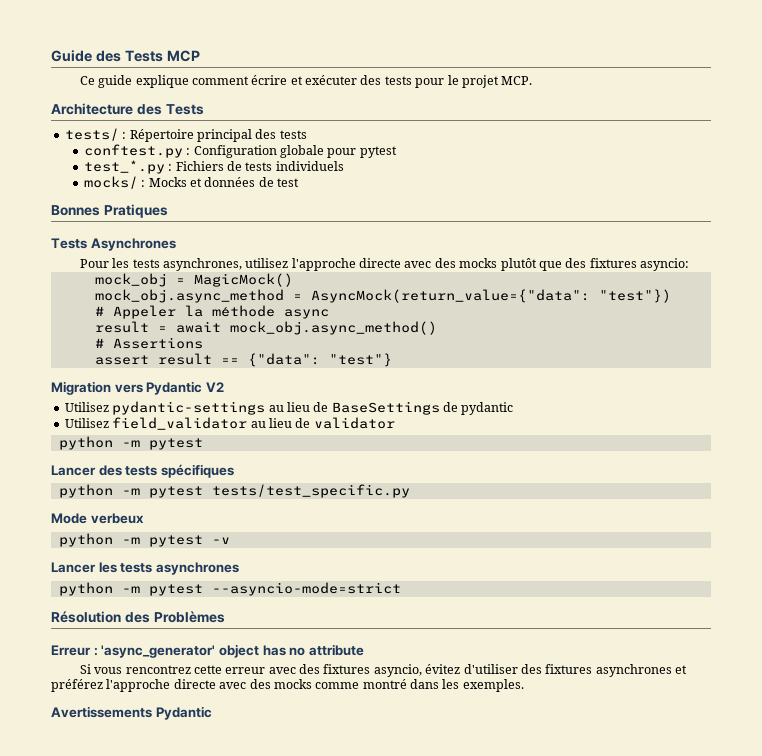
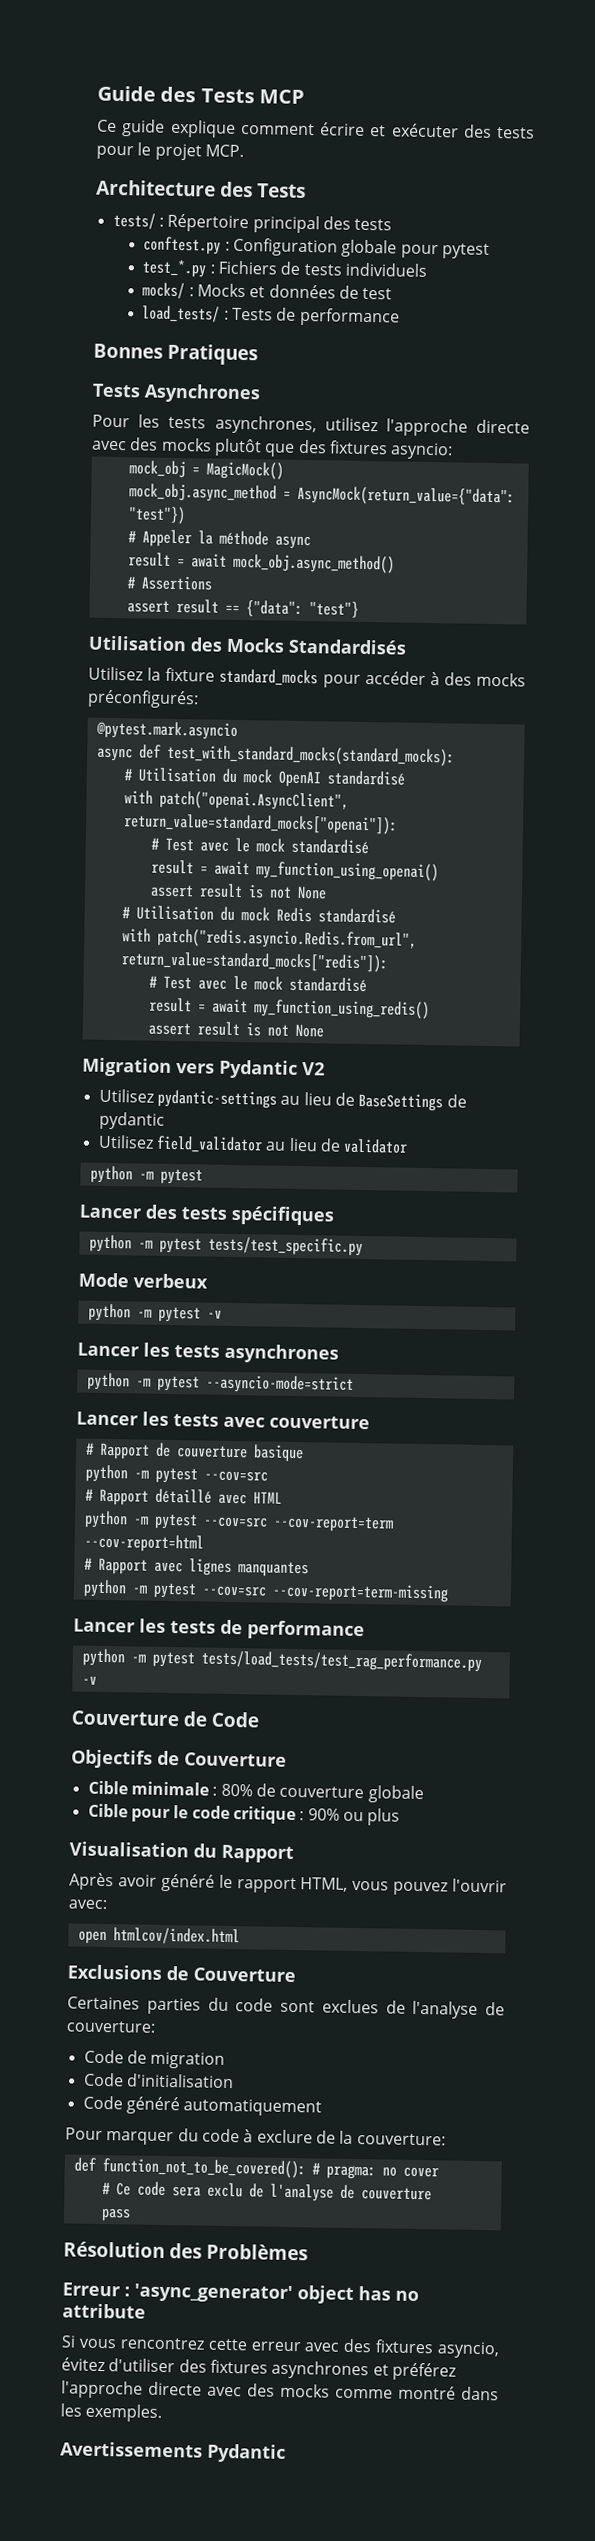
+ load_tests/ : Tests de performance
+ Utilisation des Mocks Standardisés
+ Utilisez la fixture standard_mocks pour accéder à des mocks préconfigurés:
+ @pytest.mark.asyncio
+ async def test_with_standard_mocks(standard_mocks):
+ # Utilisation du mock OpenAI standardisé
+ with patch("openai.AsyncClient", return_value=standard_mocks["openai"]):
+ # Test avec le mock standardisé
+ result = await my_function_using_openai()
+ assert result is not None
+ # Utilisation du mock Redis standardisé
+ with patch("redis.asyncio.Redis.from_url", return_value=standard_mocks["redis"]):
+ # Test avec le mock standardisé
+ result = await my_function_using_redis()
+ assert result is not None
+ Lancer les tests avec couverture
+ # Rapport de couverture basique
+ python -m pytest --cov=src
+ # Rapport détaillé avec HTML
+ python -m pytest --cov=src --cov-report=term --cov-report=html
+ # Rapport avec lignes manquantes
+ python -m pytest --cov=src --cov-report=term-missing
+ Lancer les tests de performance
+ python -m pytest tests/load_tests/test_rag_performance.py -v
+ Couverture de Code
+ Objectifs de Couverture
+ Cible minimale : 80% de couverture globale
+ Cible pour le code critique : 90% ou plus
+ Visualisation du Rapport
+ Après avoir généré le rapport HTML, vous pouvez l'ouvrir avec:
+ open htmlcov/index.html
+ Exclusions de Couverture
+ Certaines parties du code sont exclues de l'analyse de couverture:
+ Code de migration
+ Code d'initialisation
+ Code généré automatiquement
+ Pour marquer du code à exclure de la couverture:
+ def function_not_to_be_covered(): # pragma: no cover
+ # Ce code sera exclu de l'analyse de couverture
+ pass

